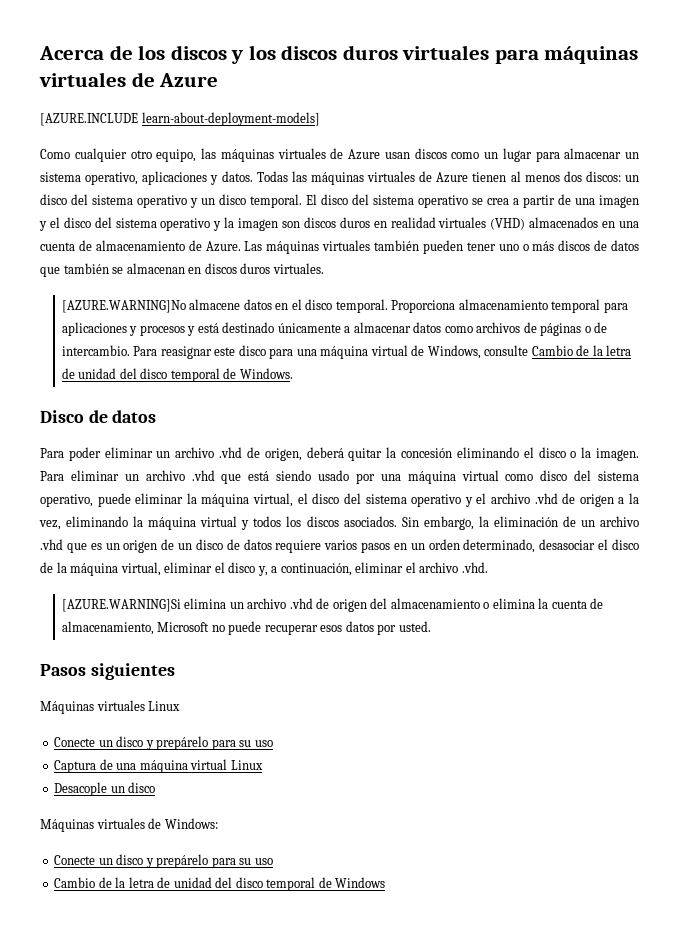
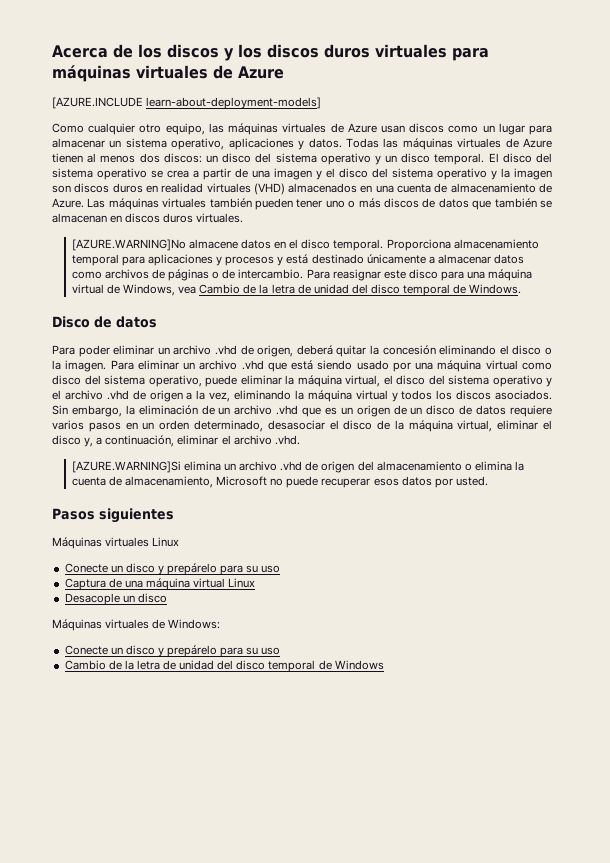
- Para reasignar este disco para una máquina virtual de Windows, consulte Cambio de la letra de unidad del disco temporal de Windows.
+ Para reasignar este disco para una máquina virtual de Windows, vea Cambio de la letra de unidad del disco temporal de Windows.

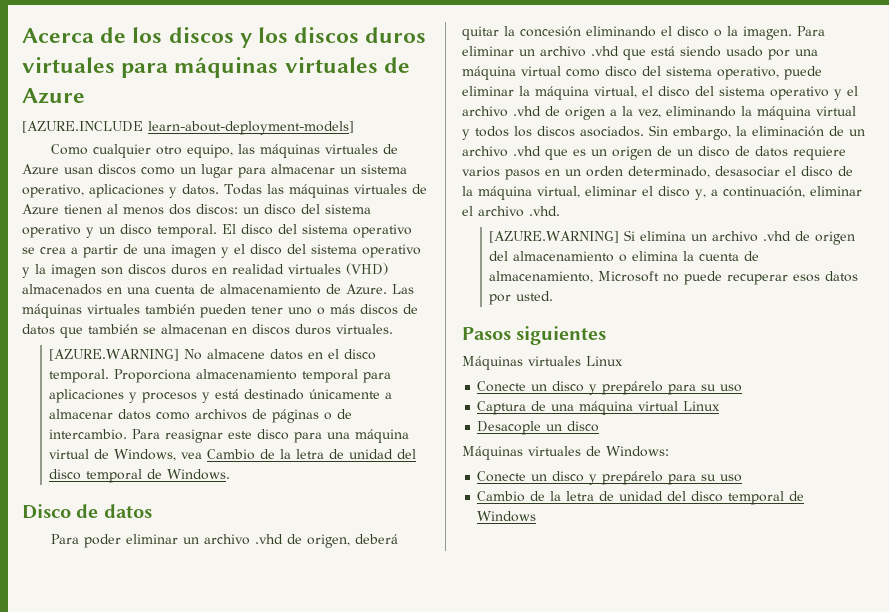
- [AZURE.WARNING]No almacene datos en el disco temporal.
+ [AZURE.WARNING] No almacene datos en el disco temporal.
- [AZURE.WARNING]Si elimina un archivo .vhd de origen del almacenamiento o elimina la cuenta de almacenamiento, Microsoft no puede recuperar esos datos por usted.
+ [AZURE.WARNING] Si elimina un archivo .vhd de origen del almacenamiento o elimina la cuenta de almacenamiento, Microsoft no puede recuperar esos datos por usted.

